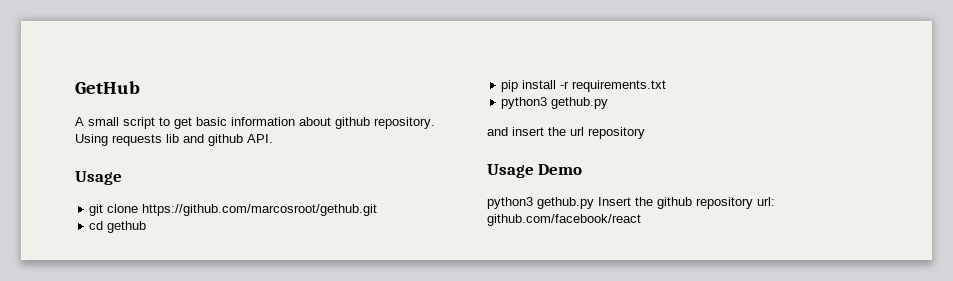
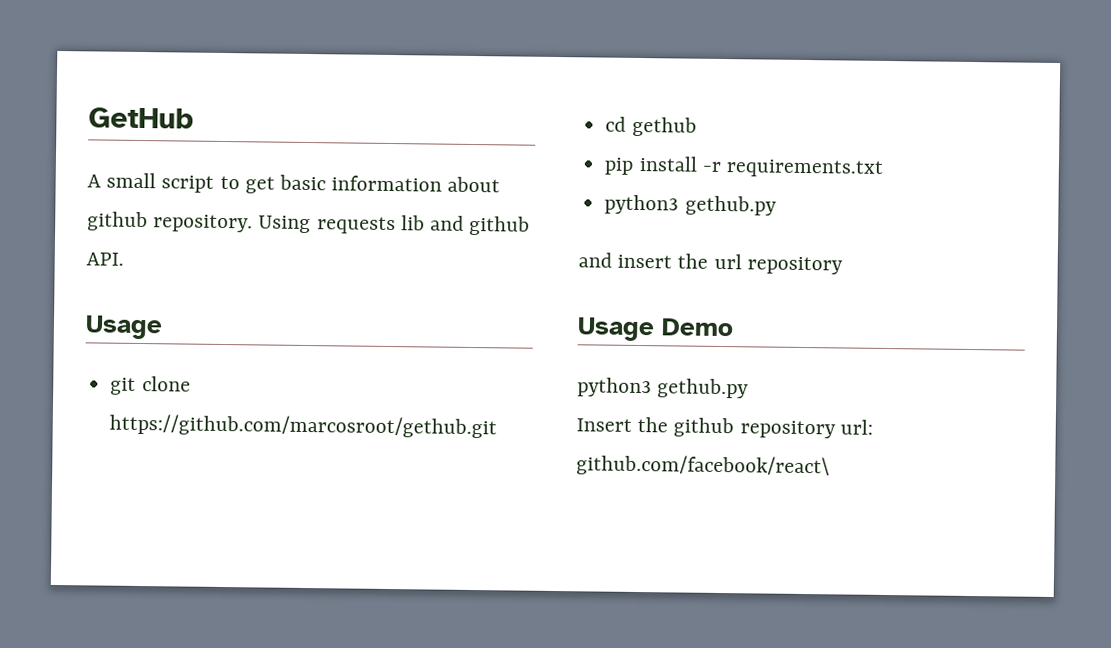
  Usage Demo
- python3 gethub.py Insert the github repository url: github.com/facebook/react
+ python3 gethub.py
+ Insert the github repository url: github.com/facebook/react\

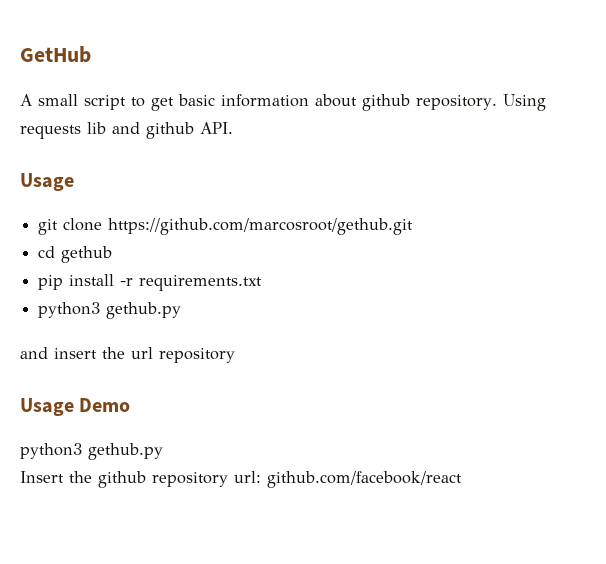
- Insert the github repository url: github.com/facebook/react\
+ Insert the github repository url: github.com/facebook/react

